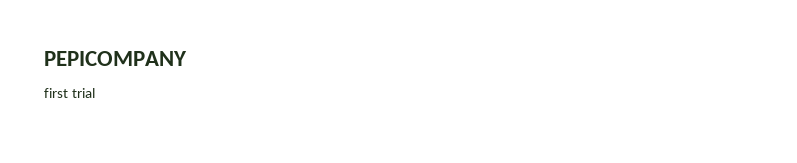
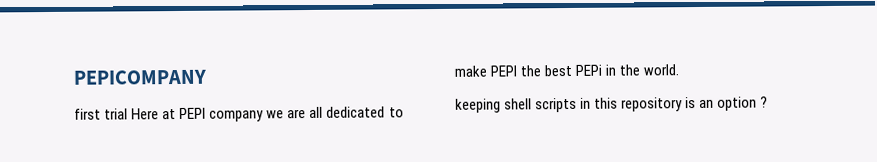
- first trial
+ first trial Here at PEPI company we are all dedicated to make PEPI the best PEPi in the world.
+ keeping shell scripts in this repository is an option ?

